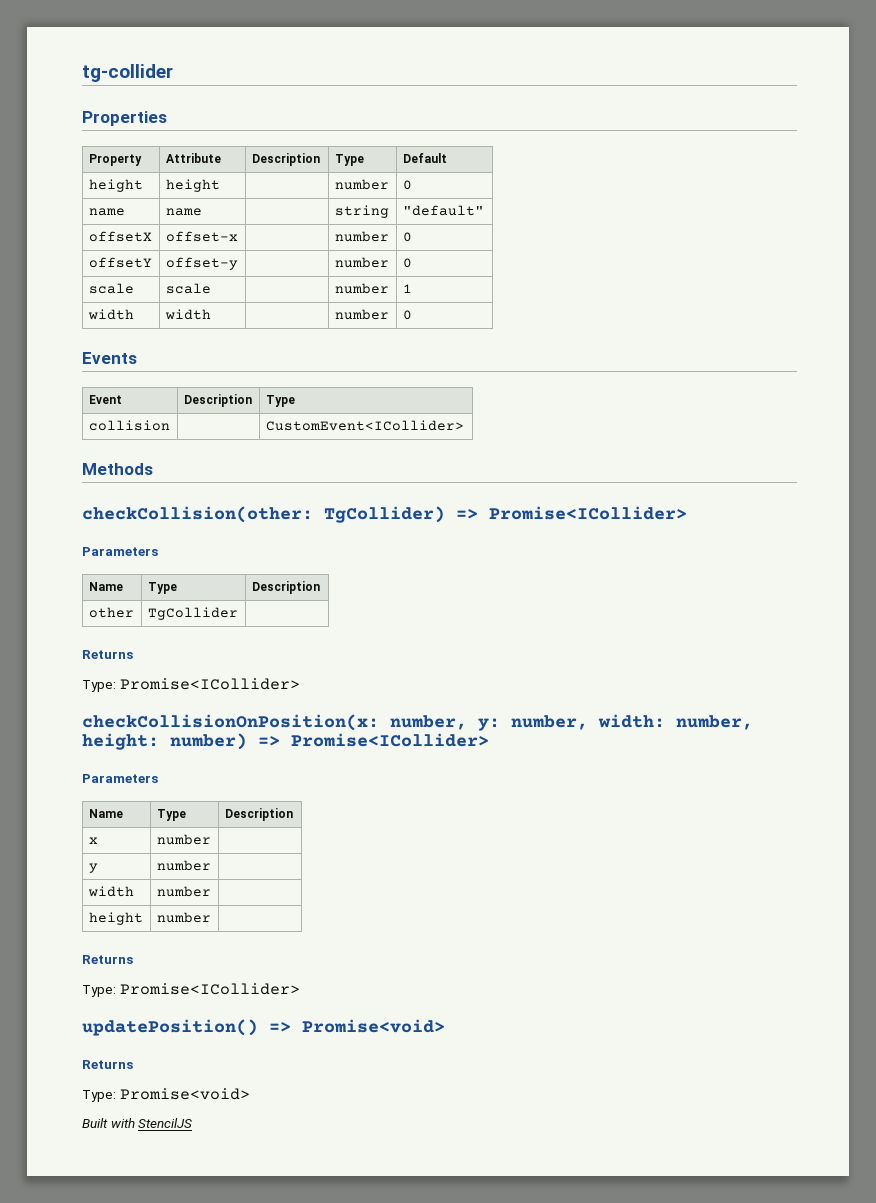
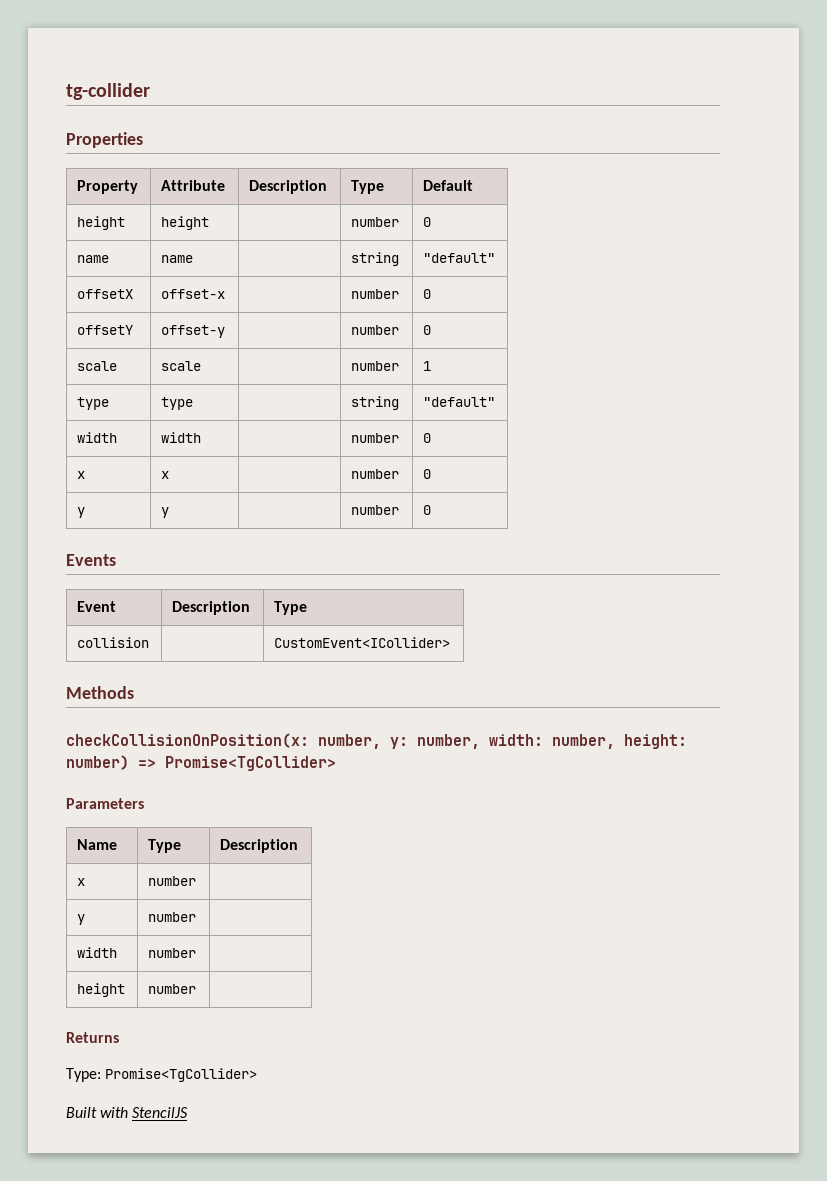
+ type | type | | string | "default"
+ x | x | | number | 0
+ y | y | | number | 0
- checkCollision(other: TgCollider) => Promise<ICollider>
- Parameters
- Name | Type | Description
- other | TgCollider |
- Returns
- Type: Promise<ICollider>
- checkCollisionOnPosition(x: number, y: number, width: number, height: number) => Promise<ICollider>
+ checkCollisionOnPosition(x: number, y: number, width: number, height: number) => Promise<TgCollider>
  height | number |
  Returns
- Type: Promise<ICollider>
- updatePosition() => Promise<void>
- Returns
- Type: Promise<void>
+ Type: Promise<TgCollider>

